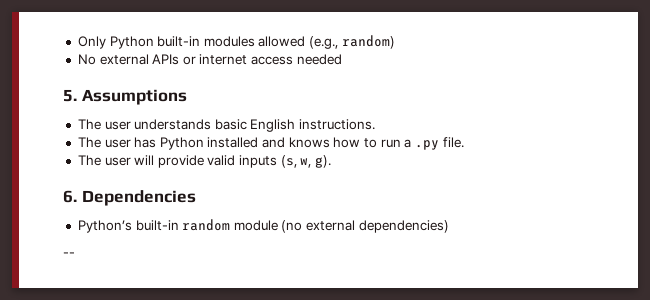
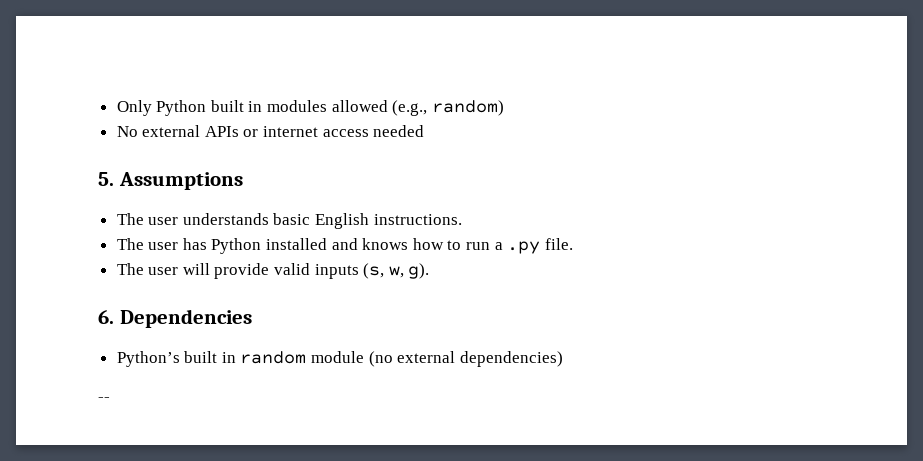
- Only Python built-in modules allowed (e.g., random)
+ Only Python built in modules allowed (e.g., random)
- Python’s built-in random module (no external dependencies)
+ Python’s built in random module (no external dependencies)

